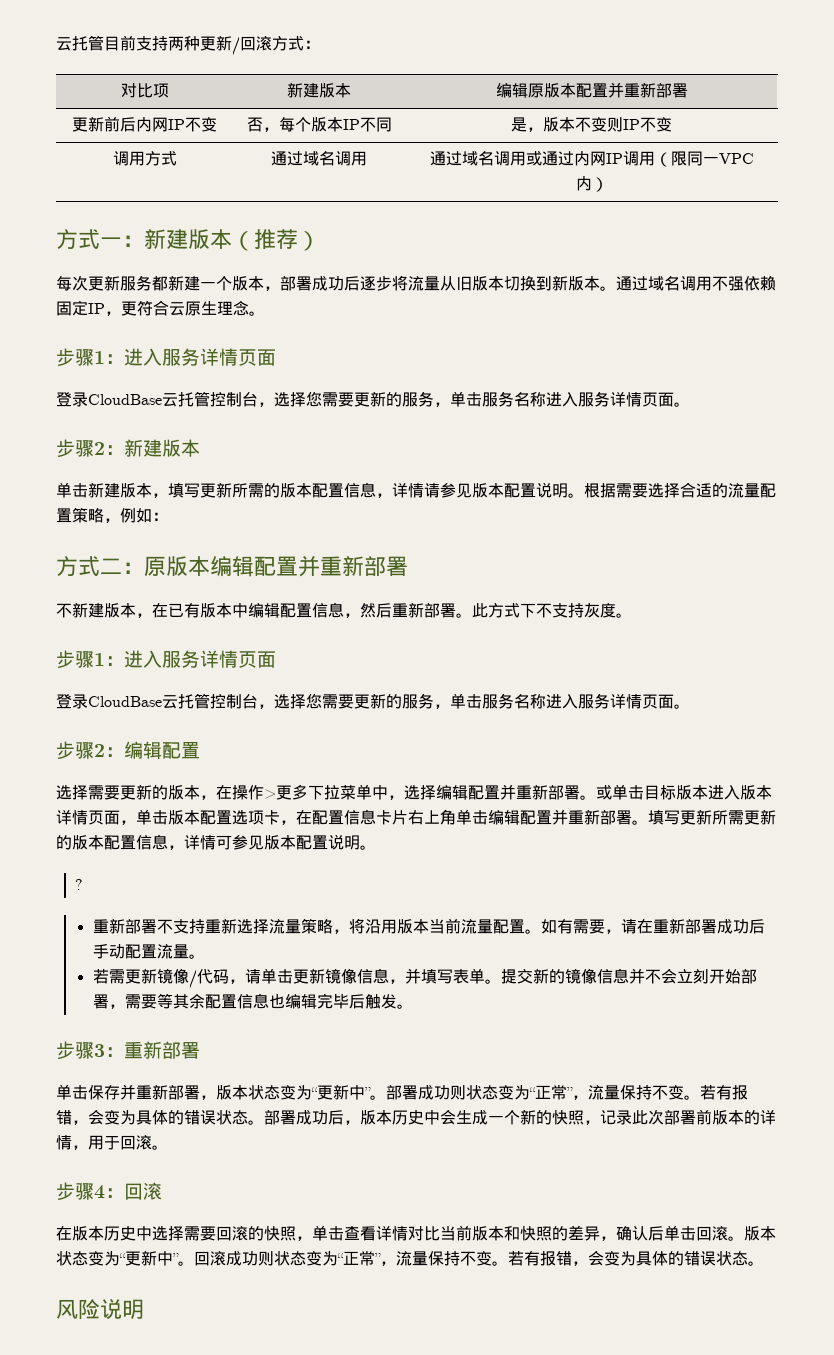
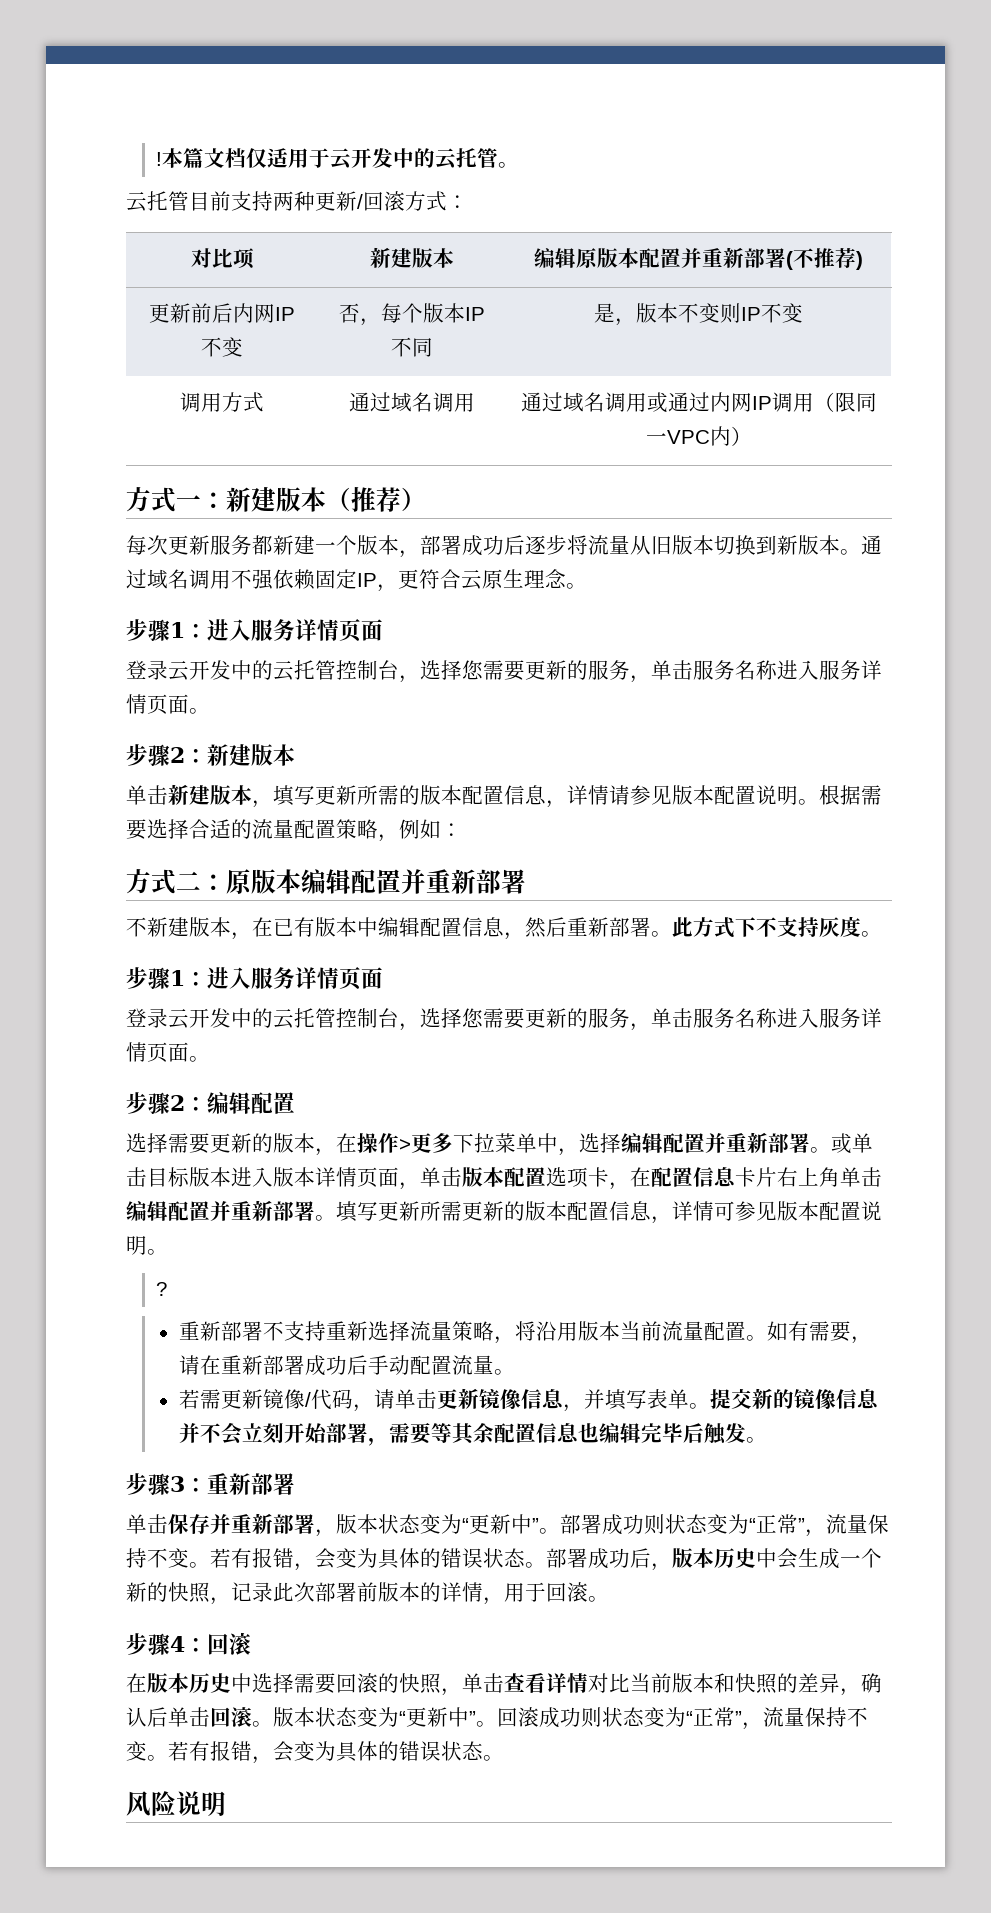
+ !本篇文档仅适用于云开发中的云托管。
- 对比项 | 新建版本 | 编辑原版本配置并重新部署
+ 对比项 | 新建版本 | 编辑原版本配置并重新部署(不推荐)
  通过域名调用不强依赖固定IP，更符合云原生理念。
  步骤1：进入服务详情页面
- 登录CloudBase云托管控制台，选择您需要更新的服务，单击服务名称进入服务详情页面。
+ 登录云开发中的云托管控制台，选择您需要更新的服务，单击服务名称进入服务详情页面。
  此方式下不支持灰度。
  步骤1：进入服务详情页面
- 登录CloudBase云托管控制台，选择您需要更新的服务，单击服务名称进入服务详情页面。
+ 登录云开发中的云托管控制台，选择您需要更新的服务，单击服务名称进入服务详情页面。

